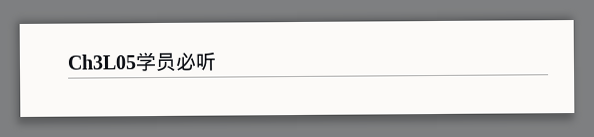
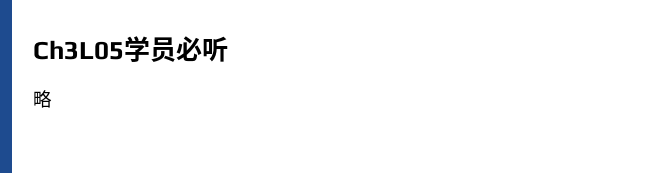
+ 略

